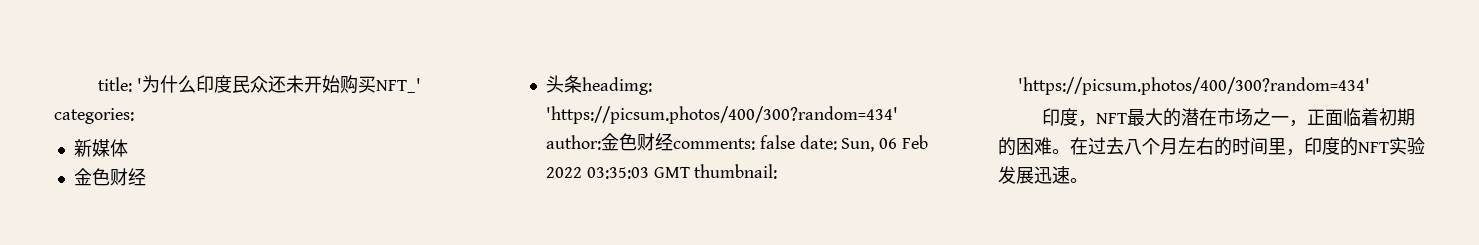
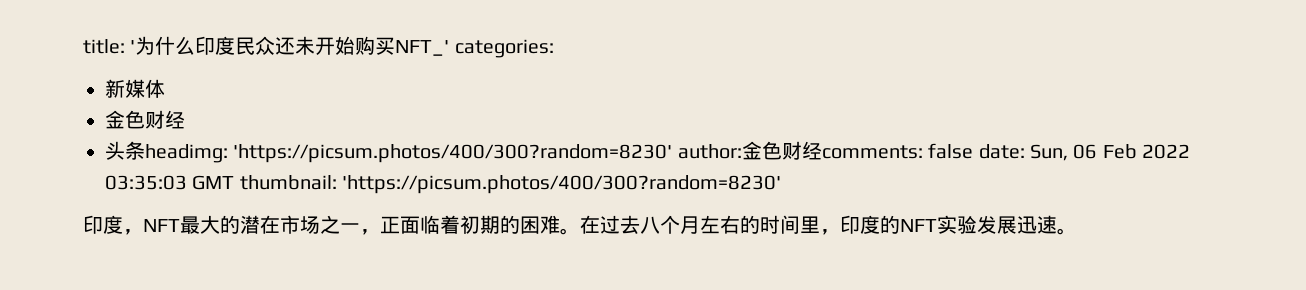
- 头条headimg: 'https://picsum.photos/400/300?random=434' author:金色财经comments: false date: Sun, 06 Feb 2022 03:35:03 GMT thumbnail: 'https://picsum.photos/400/300?random=434'
+ 头条headimg: 'https://picsum.photos/400/300?random=8230' author:金色财经comments: false date: Sun, 06 Feb 2022 03:35:03 GMT thumbnail: 'https://picsum.photos/400/300?random=8230'

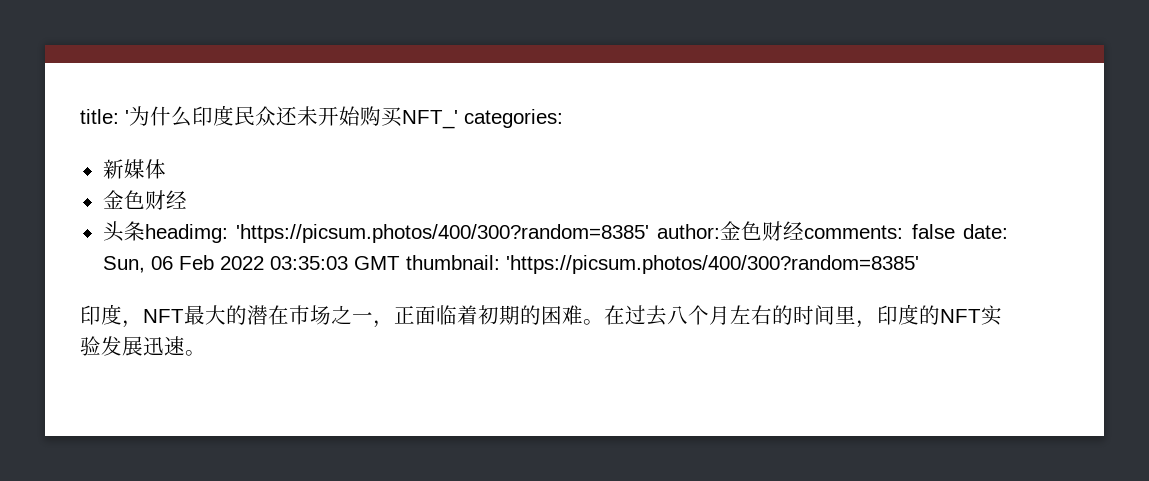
- 头条headimg: 'https://picsum.photos/400/300?random=8230' author:金色财经comments: false date: Sun, 06 Feb 2022 03:35:03 GMT thumbnail: 'https://picsum.photos/400/300?random=8230'
+ 头条headimg: 'https://picsum.photos/400/300?random=8385' author:金色财经comments: false date: Sun, 06 Feb 2022 03:35:03 GMT thumbnail: 'https://picsum.photos/400/300?random=8385'

